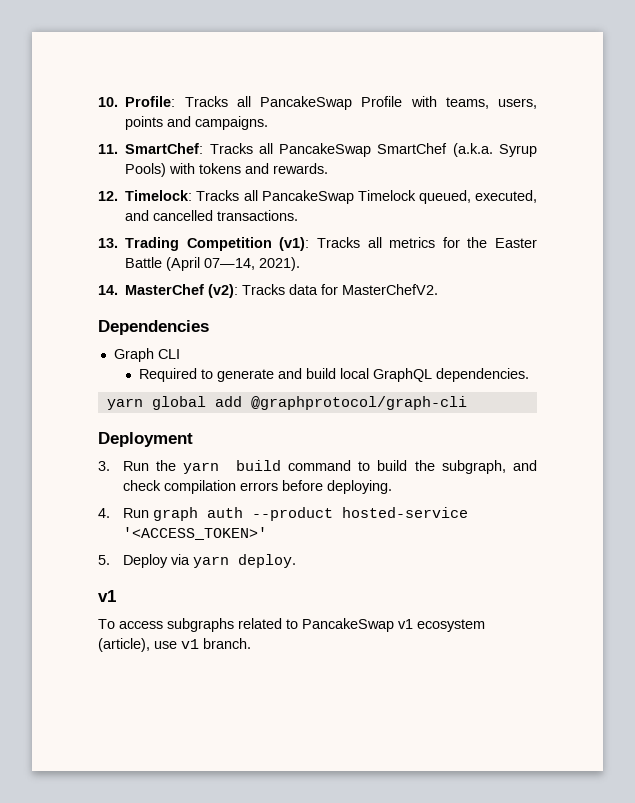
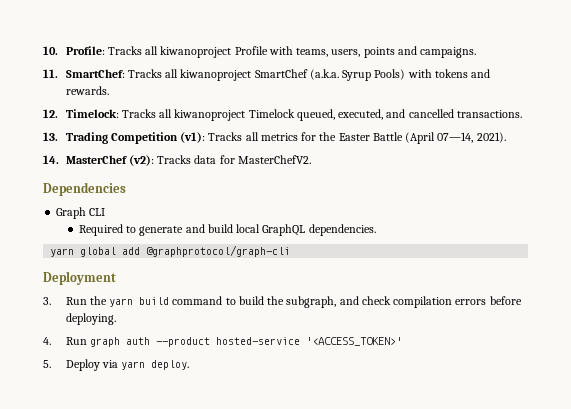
- 10. Profile: Tracks all PancakeSwap Profile with teams, users, points and campaigns.
+ 10. Profile: Tracks all kiwanoproject Profile with teams, users, points and campaigns.
- 11. SmartChef: Tracks all PancakeSwap SmartChef (a.k.a. Syrup Pools) with tokens and rewards.
+ 11. SmartChef: Tracks all kiwanoproject SmartChef (a.k.a. Syrup Pools) with tokens and rewards.
- 12. Timelock: Tracks all PancakeSwap Timelock queued, executed, and cancelled transactions.
+ 12. Timelock: Tracks all kiwanoproject Timelock queued, executed, and cancelled transactions.
  5. Deploy via yarn deploy.
- v1
- To access subgraphs related to PancakeSwap v1 ecosystem (article), use v1 branch.

